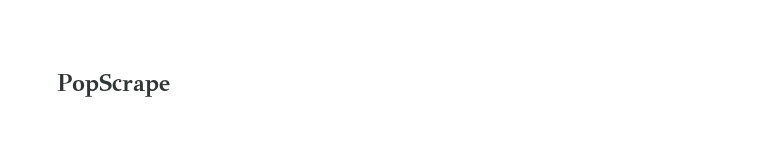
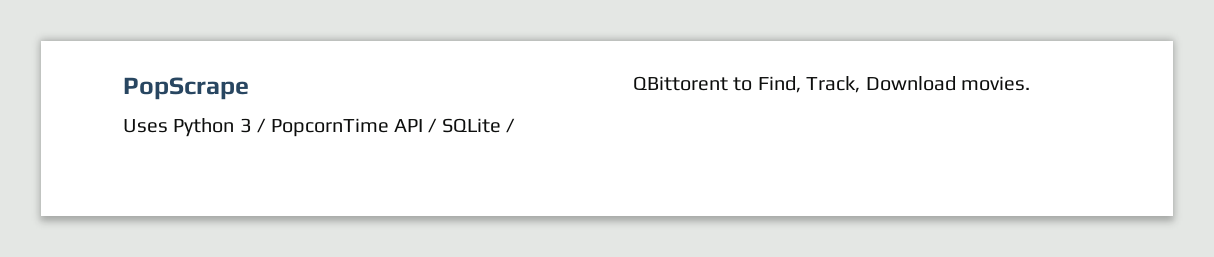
+ Uses Python 3 / PopcornTime API / SQLite / QBittorent to Find, Track, Download movies.

